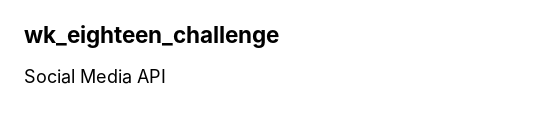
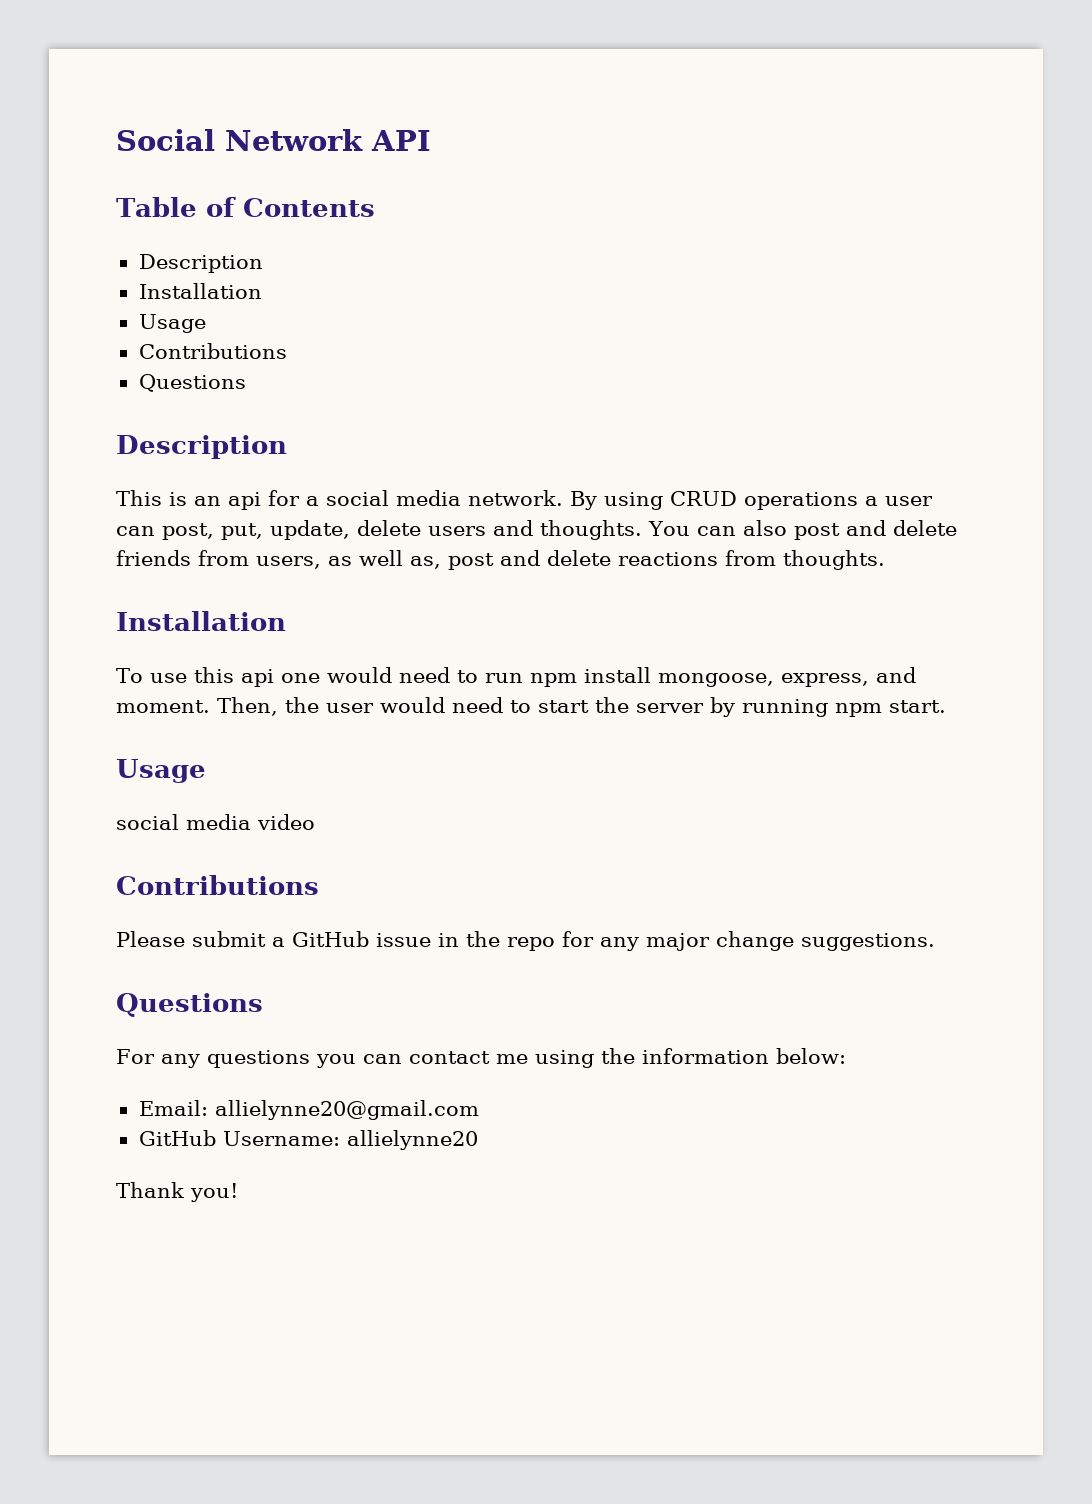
- wk_eighteen_challenge
- Social Media API
+ Social Network API
+ Table of Contents
+ Description
+ Installation
+ Usage
+ Contributions
+ Questions
+ Description
+ This is an api for a social media network. By using CRUD operations a user can post, put, update, delete users and thoughts. You can also post and delete friends from users, as well as, post and delete reactions from thoughts.
+ Installation
+ To use this api one would need to run npm install mongoose, express, and moment. Then, the user would need to start the server by running npm start.
+ Usage
+ social media video
+ Contributions
+ Please submit a GitHub issue in the repo for any major change suggestions.
+ Questions
+ For any questions you can contact me using the information below:
+ Email: allielynne20@gmail.com
+ GitHub Username: allielynne20
+ Thank you!

